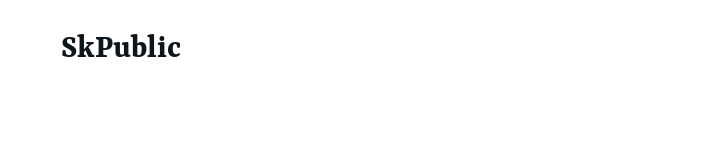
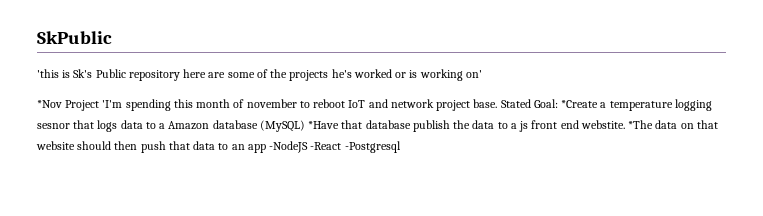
+ 'this is Sk's Public repository here are some of the projects he's worked or is working on'
+ *Nov Project 'I'm spending this month of november to reboot IoT and network project base. Stated Goal: *Create a temperature logging sesnor that logs data to a Amazon database (MySQL) *Have that database publish the data to a js front end webstite. *The data on that website should then push that data to an app -NodeJS -React -Postgresql

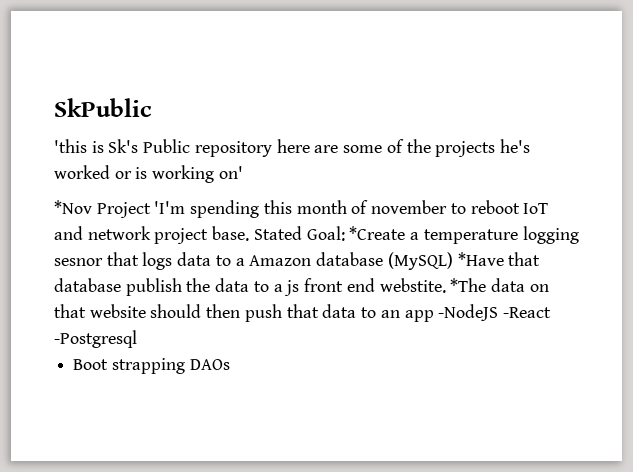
+ Boot strapping DAOs

